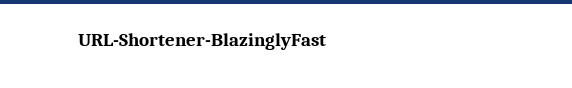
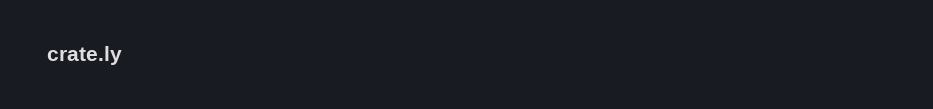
- URL-Shortener-BlazinglyFast
+ crate.ly

